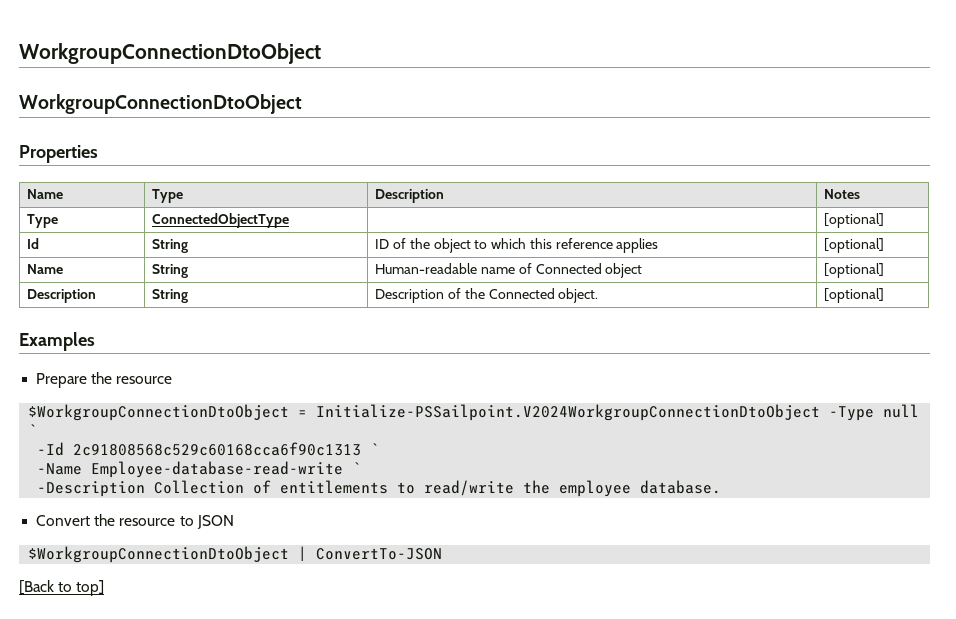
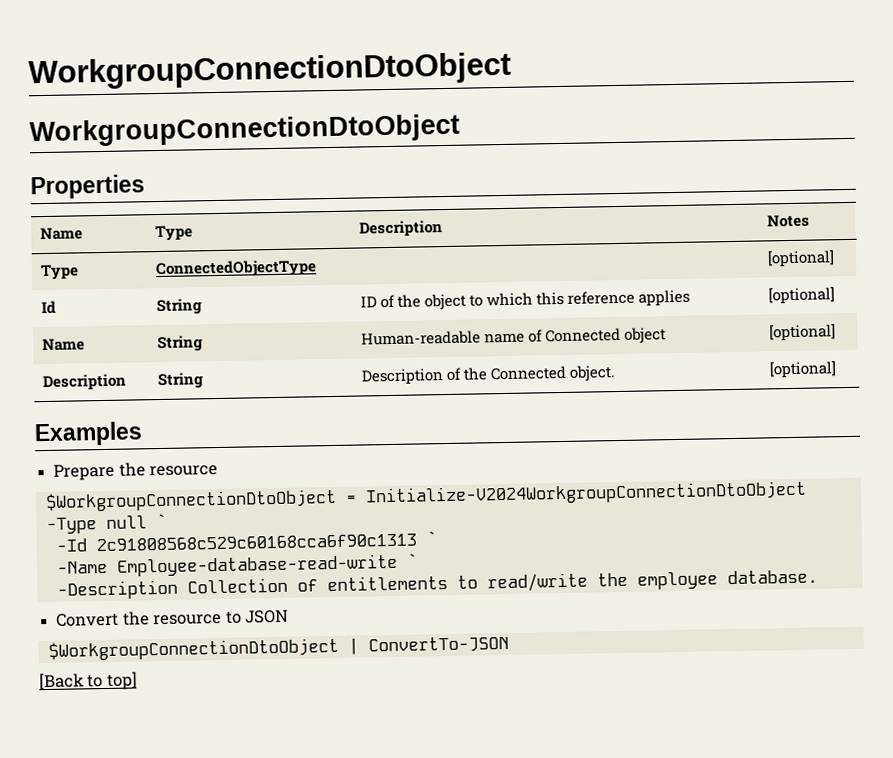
- $WorkgroupConnectionDtoObject = Initialize-PSSailpoint.V2024WorkgroupConnectionDtoObject -Type null `
+ $WorkgroupConnectionDtoObject = Initialize-V2024WorkgroupConnectionDtoObject -Type null `

